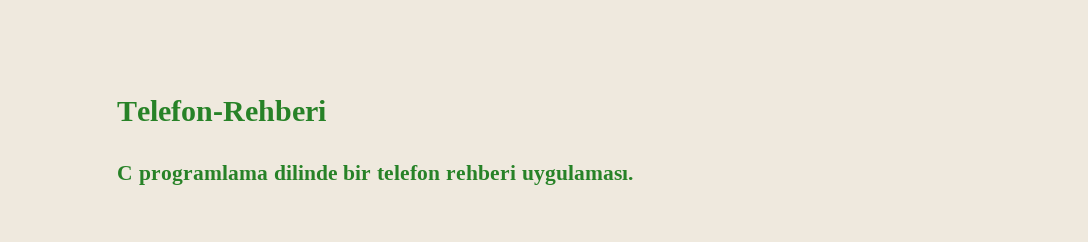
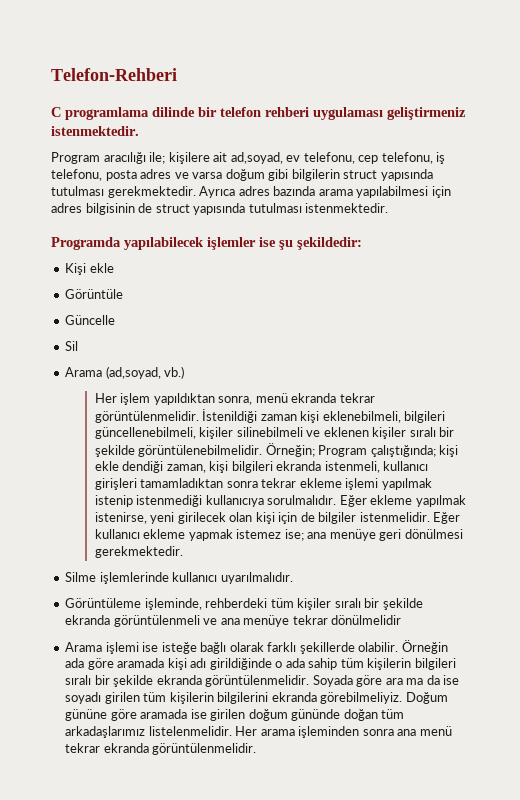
- C programlama dilinde bir telefon rehberi uygulaması.
+ C programlama dilinde bir telefon rehberi uygulaması geliştirmeniz istenmektedir.
+ Program aracılığı ile; kişilere ait ad,soyad, ev telefonu, cep telefonu, iş telefonu, posta adres ve varsa doğum gibi bilgilerin struct yapısında tutulması gerekmektedir. Ayrıca adres bazında arama yapılabilmesi için adres bilgisinin de struct yapısında tutulması istenmektedir.
+ Programda yapılabilecek işlemler ise şu şekildedir:
+ Kişi ekle
+ Görüntüle
+ Güncelle
+ Sil
+ Arama (ad,soyad, vb.)
+ Her işlem yapıldıktan sonra, menü ekranda tekrar görüntülenmelidir. İstenildiği zaman kişi eklenebilmeli, bilgileri güncellenebilmeli, kişiler silinebilmeli ve eklenen kişiler sıralı bir şekilde görüntülenebilmelidir. Örneğin; Program çalıştığında; kişi ekle dendiği zaman, kişi bilgileri ekranda istenmeli, kullanıcı girişleri tamamladıktan sonra tekrar ekleme işlemi yapılmak istenip istenmediği kullanıcıya sorulmalıdır. Eğer ekleme yapılmak istenirse, yeni girilecek olan kişi için de bilgiler istenmelidir. Eğer kullanıcı ekleme yapmak istemez ise; ana menüye geri dönülmesi gerekmektedir.
+ Silme işlemlerinde kullanıcı uyarılmalıdır.
+ Görüntüleme işleminde, rehberdeki tüm kişiler sıralı bir şekilde ekranda görüntülenmeli ve ana menüye tekrar dönülmelidir
+ Arama işlemi ise isteğe bağlı olarak farklı şekillerde olabilir. Örneğin ada göre aramada kişi adı girildiğinde o ada sahip tüm kişilerin bilgileri sıralı bir şekilde ekranda görüntülenmelidir. Soyada göre ara ma da ise soyadı girilen tüm kişilerin bilgilerini ekranda görebilmeliyiz. Doğum gününe göre aramada ise girilen doğum gününde doğan tüm arkadaşlarımız listelenmelidir. Her arama işleminden sonra ana menü tekrar ekranda görüntülenmelidir.

